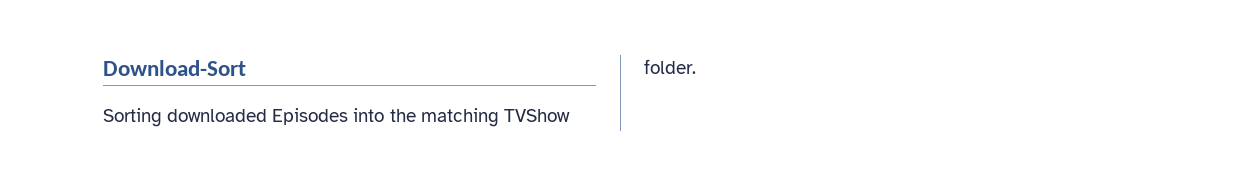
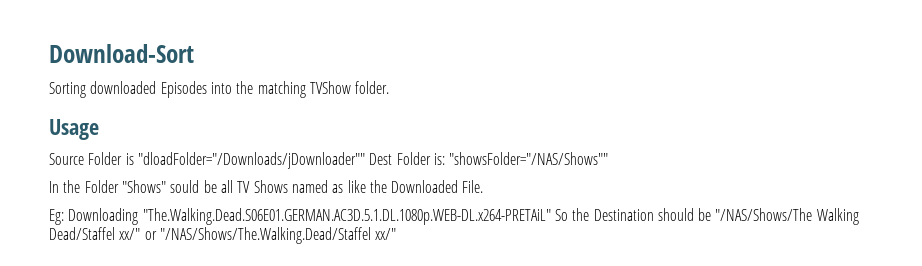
+ Usage
+ Source Folder is "dloadFolder="/Downloads/jDownloader"" Dest Folder is: "showsFolder="/NAS/Shows""
+ In the Folder "Shows" sould be all TV Shows named as like the Downloaded File.
+ Eg: Downloading "The.Walking.Dead.S06E01.GERMAN.AC3D.5.1.DL.1080p.WEB-DL.x264-PRETAiL" So the Destination should be "/NAS/Shows/The Walking Dead/Staffel xx/" or "/NAS/Shows/The.Walking.Dead/Staffel xx/"

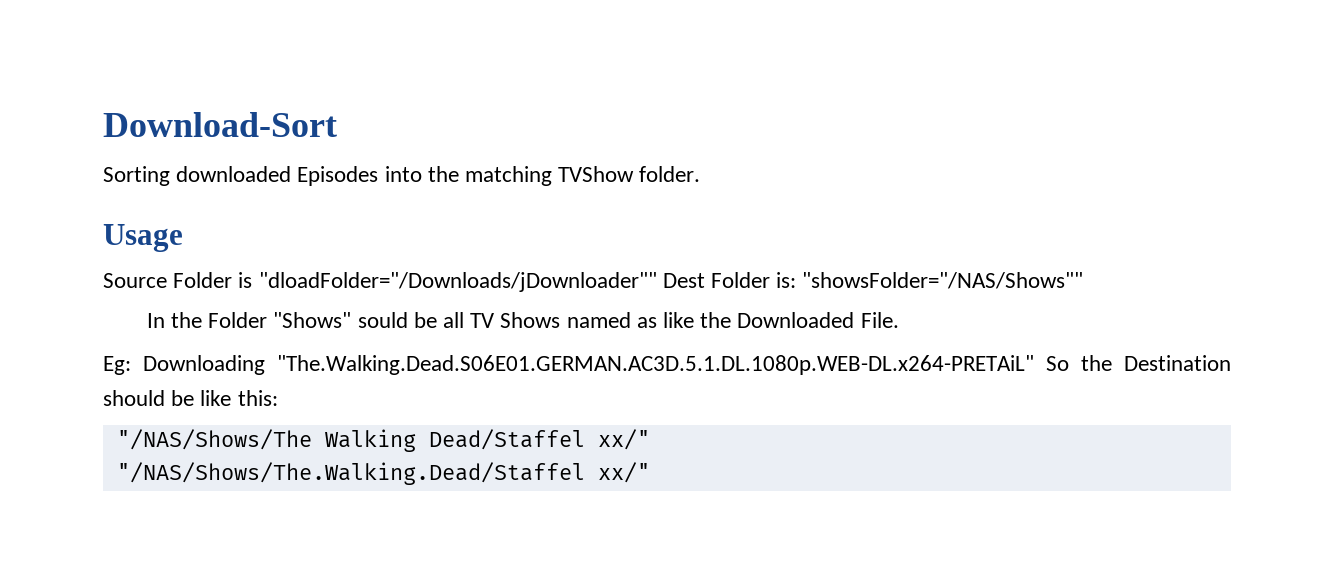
- Eg: Downloading "The.Walking.Dead.S06E01.GERMAN.AC3D.5.1.DL.1080p.WEB-DL.x264-PRETAiL" So the Destination should be "/NAS/Shows/The Walking Dead/Staffel xx/" or "/NAS/Shows/The.Walking.Dead/Staffel xx/"
+ Eg: Downloading "The.Walking.Dead.S06E01.GERMAN.AC3D.5.1.DL.1080p.WEB-DL.x264-PRETAiL" So the Destination should be like this:
+ "/NAS/Shows/The Walking Dead/Staffel xx/"
+ "/NAS/Shows/The.Walking.Dead/Staffel xx/"

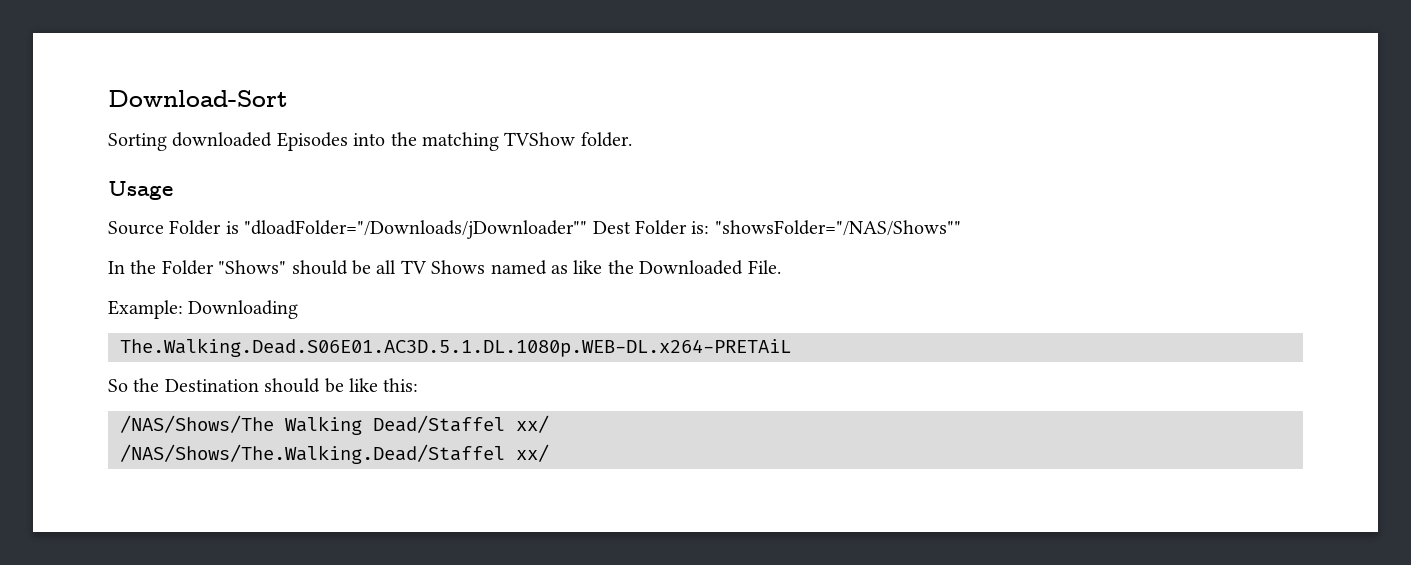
- In the Folder "Shows" sould be all TV Shows named as like the Downloaded File.
+ In the Folder "Shows" should be all TV Shows named as like the Downloaded File.
- Eg: Downloading "The.Walking.Dead.S06E01.GERMAN.AC3D.5.1.DL.1080p.WEB-DL.x264-PRETAiL" So the Destination should be like this:
+ Example: Downloading
+ The.Walking.Dead.S06E01.AC3D.5.1.DL.1080p.WEB-DL.x264-PRETAiL
+ So the Destination should be like this:
- "/NAS/Shows/The Walking Dead/Staffel xx/"
- "/NAS/Shows/The.Walking.Dead/Staffel xx/"
+ /NAS/Shows/The Walking Dead/Staffel xx/
+ /NAS/Shows/The.Walking.Dead/Staffel xx/

